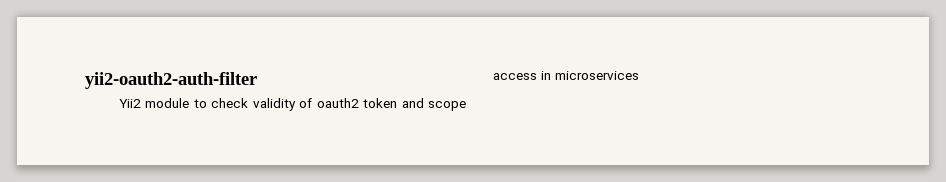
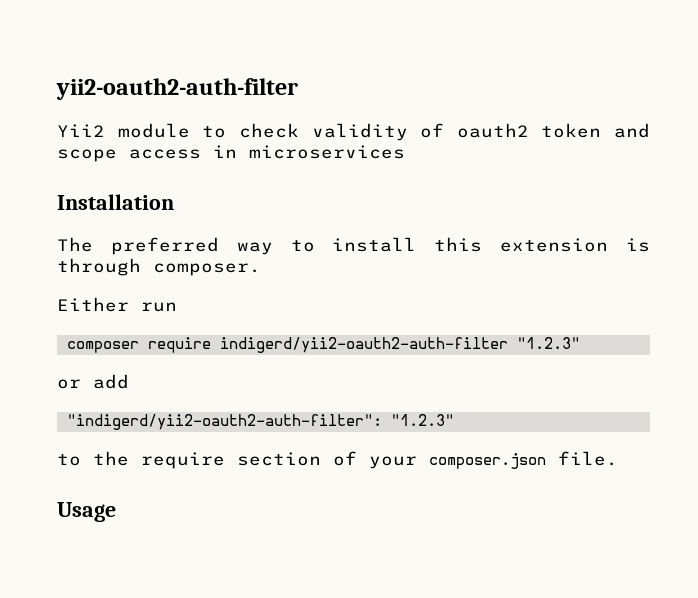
+ Installation
+ The preferred way to install this extension is through composer.
+ Either run
+ composer require indigerd/yii2-oauth2-auth-filter "1.2.3"
+ or add
+ "indigerd/yii2-oauth2-auth-filter": "1.2.3"
+ to the require section of your composer.json file.
+ Usage

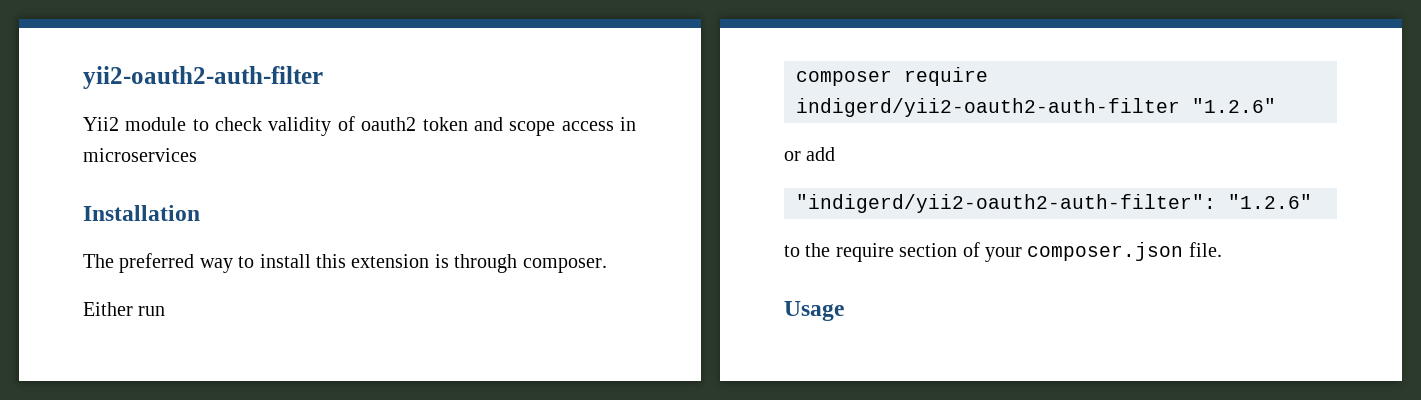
- composer require indigerd/yii2-oauth2-auth-filter "1.2.3"
+ composer require indigerd/yii2-oauth2-auth-filter "1.2.6"
- "indigerd/yii2-oauth2-auth-filter": "1.2.3"
+ "indigerd/yii2-oauth2-auth-filter": "1.2.6"

